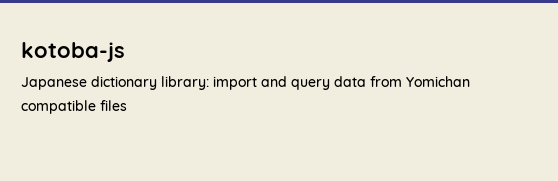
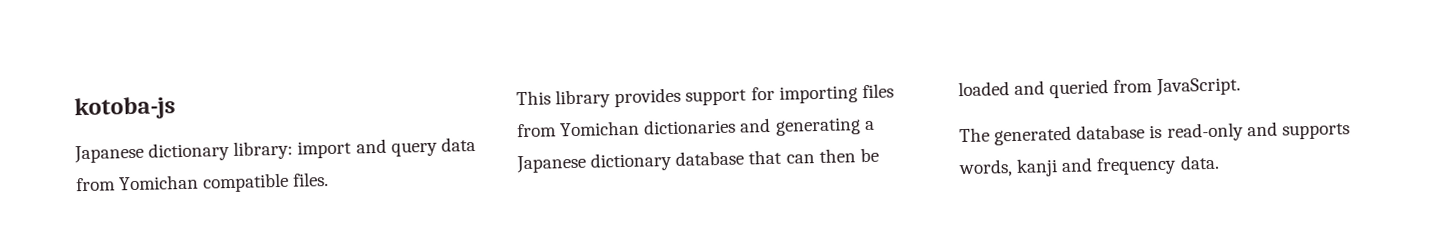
- Japanese dictionary library: import and query data from Yomichan compatible files
+ Japanese dictionary library: import and query data from Yomichan compatible files.
+ This library provides support for importing files from Yomichan dictionaries and generating a Japanese dictionary database that can then be loaded and queried from JavaScript.
+ The generated database is read-only and supports words, kanji and frequency data.

